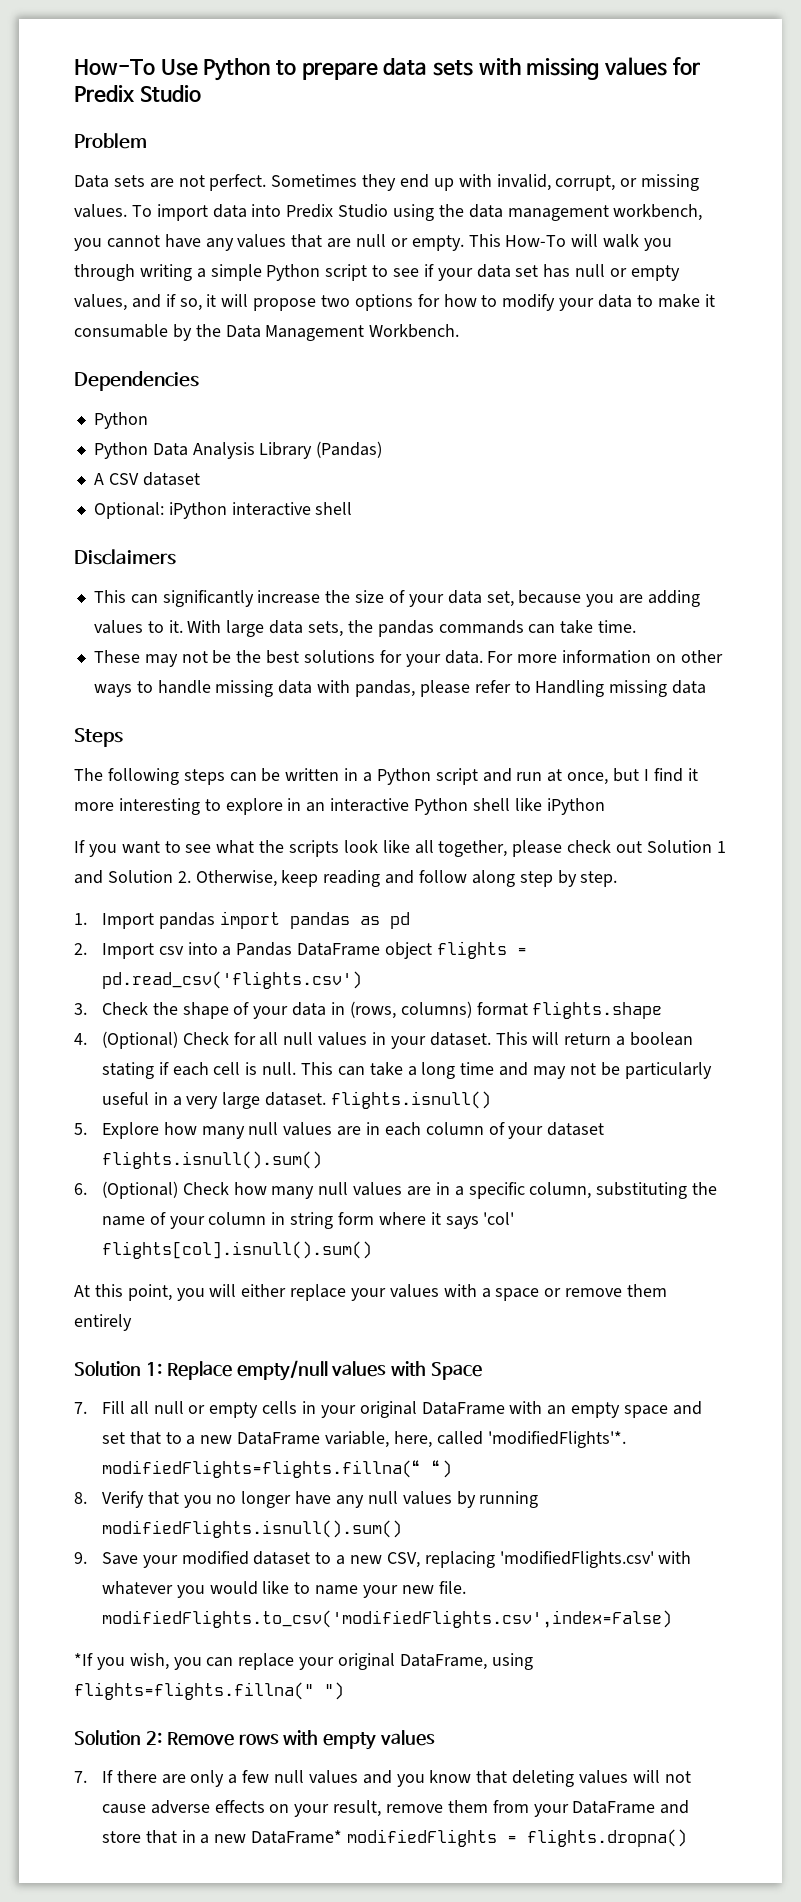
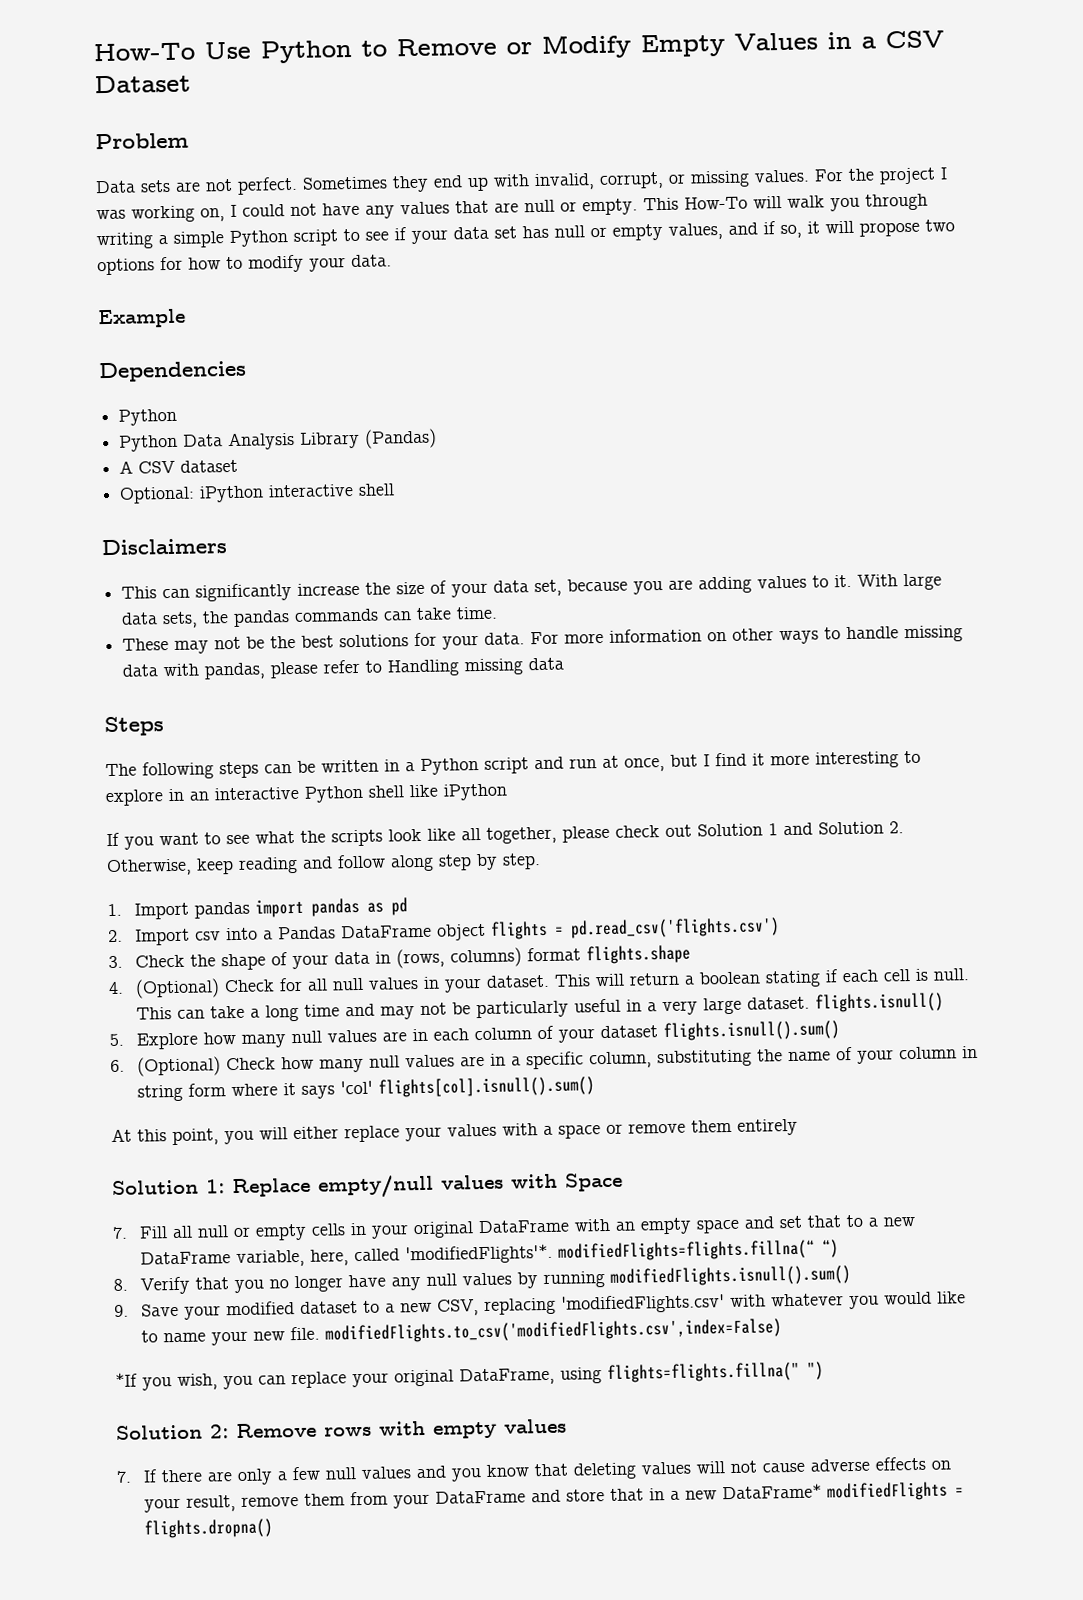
- How-To Use Python to prepare data sets with missing values for Predix Studio
+ How-To Use Python to Remove or Modify Empty Values in a CSV Dataset
- To import data into Predix Studio using the data management workbench, you cannot have any values that are null or empty.
+ For the project I was working on, I could not have any values that are null or empty.
- This How-To will walk you through writing a simple Python script to see if your data set has null or empty values, and if so, it will propose two options for how to modify your data to make it consumable by the Data Management Workbench.
+ This How-To will walk you through writing a simple Python script to see if your data set has null or empty values, and if so, it will propose two options for how to modify your data.
+ Example

